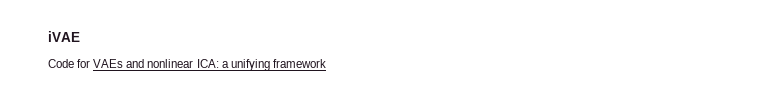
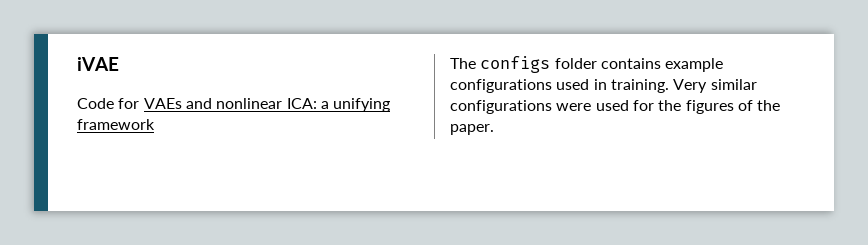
+ The configs folder contains example configurations used in training. Very similar configurations were used for the figures of the paper.

